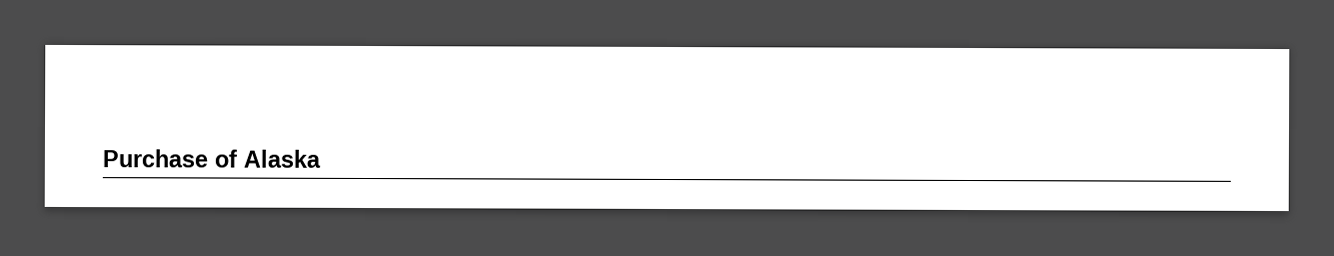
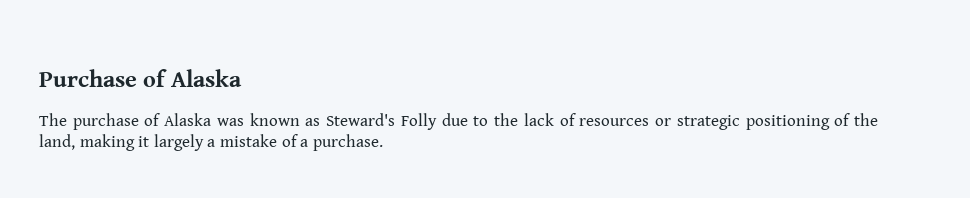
+ The purchase of Alaska was known as Steward's Folly due to the lack of resources or strategic positioning of the land, making it largely a mistake of a purchase.

